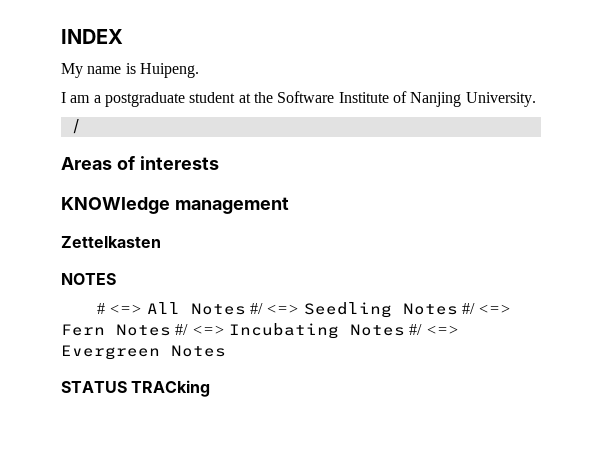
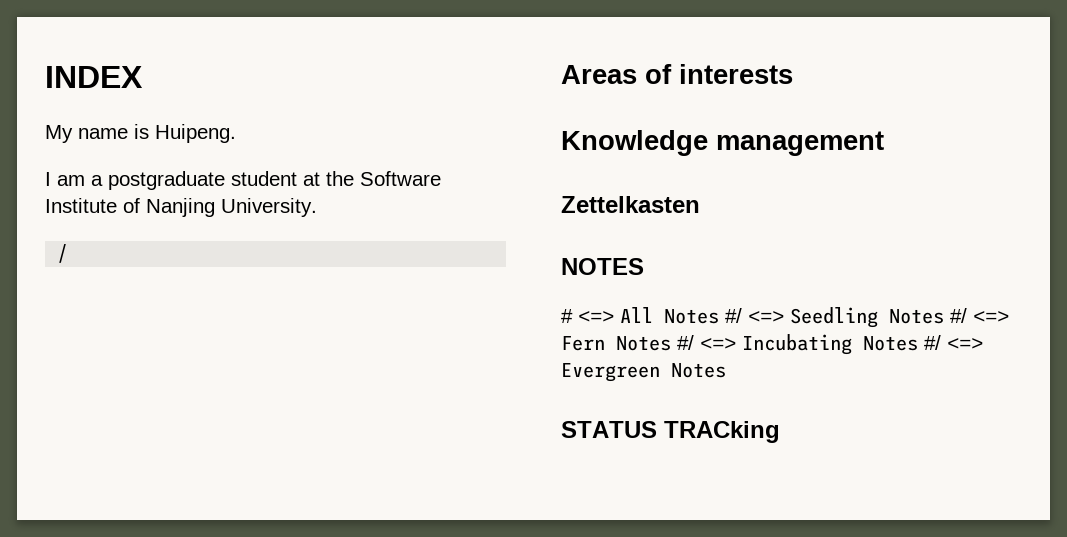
- KNOWledge management
+ Knowledge management

